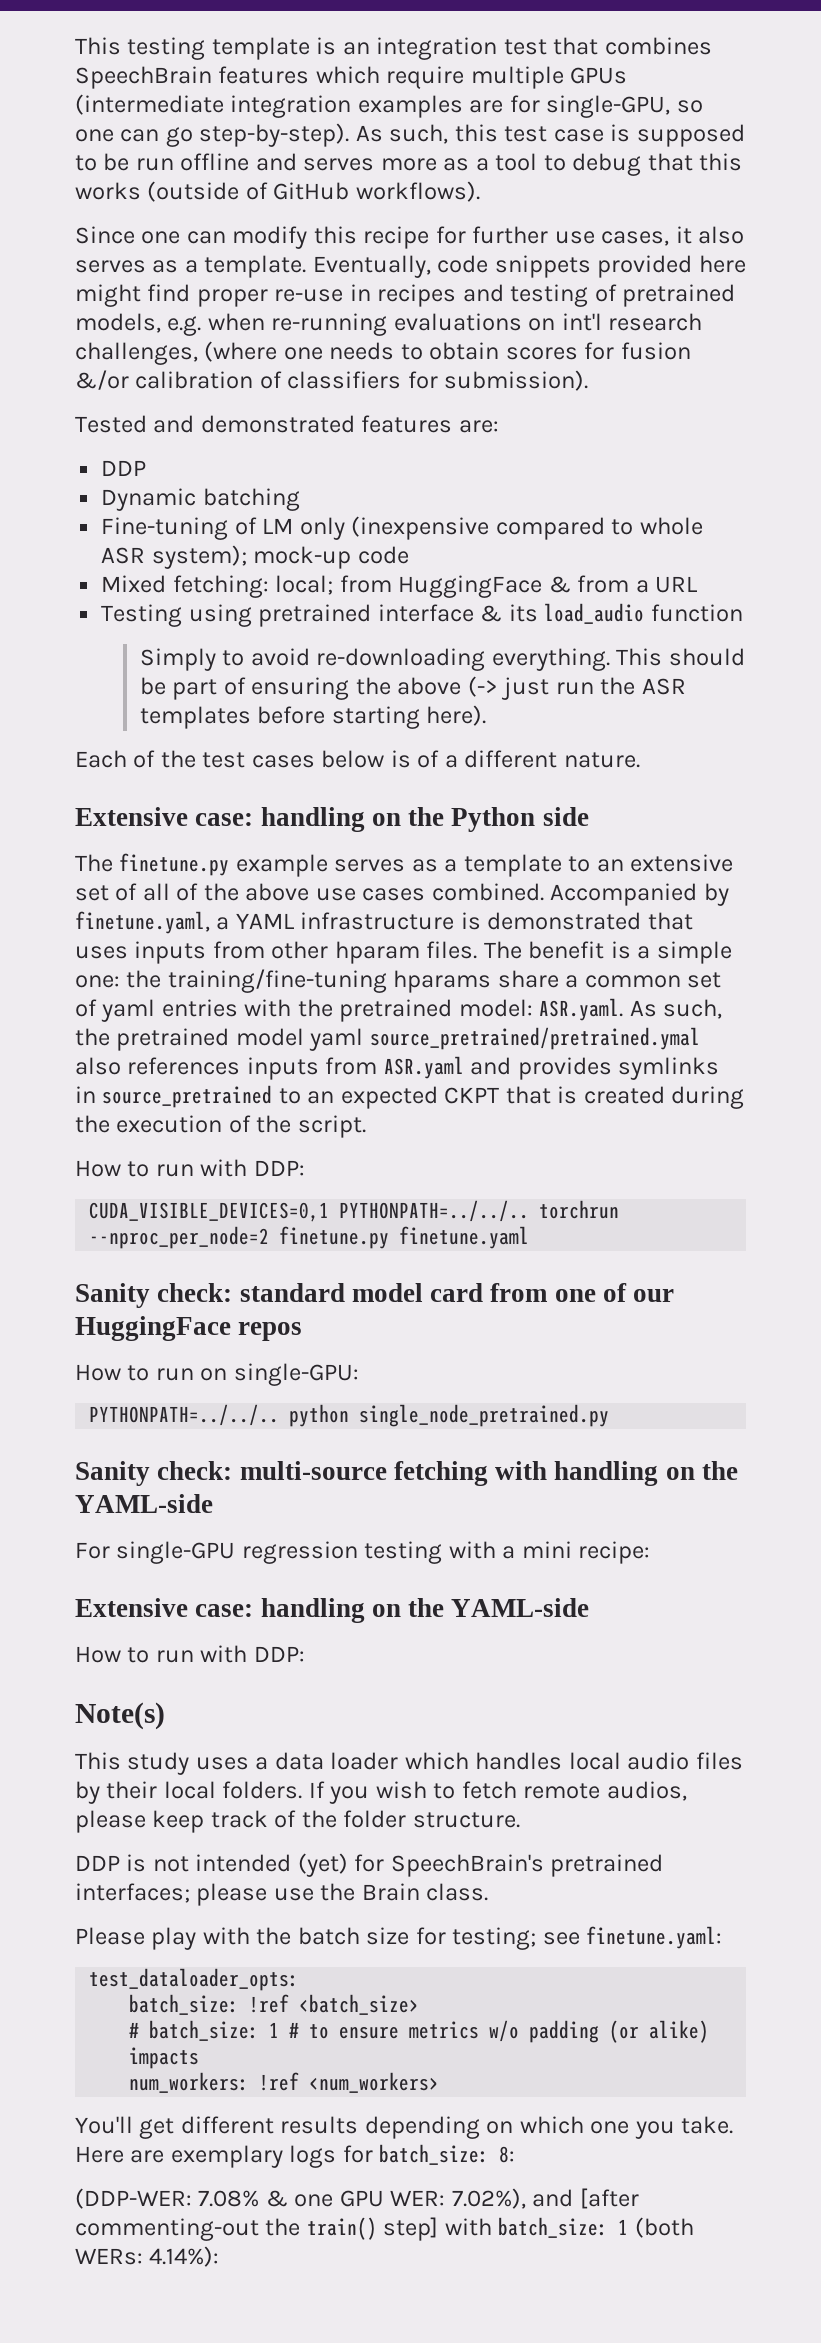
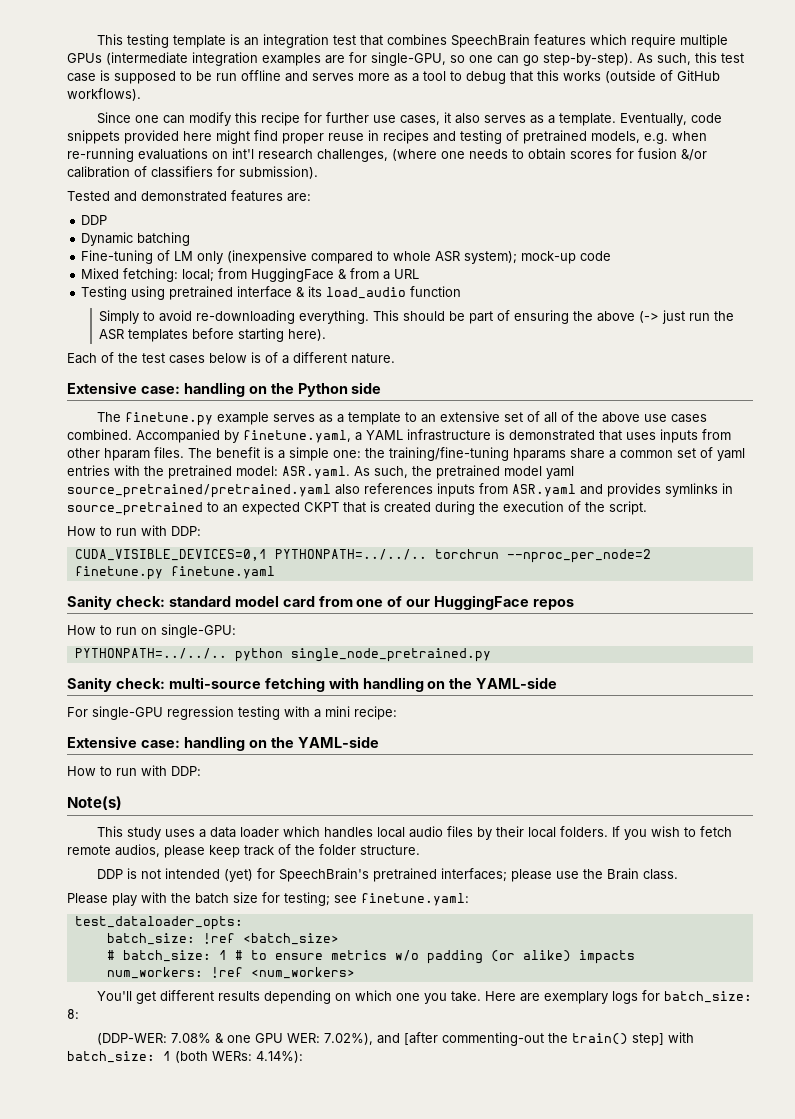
- Eventually, code snippets provided here might find proper re-use in recipes and testing of pretrained models, e.g. when re-running evaluations on int'l research challenges, (where one needs to obtain scores for fusion &/or calibration of classifiers for submission).
+ Eventually, code snippets provided here might find proper reuse in recipes and testing of pretrained models, e.g. when re-running evaluations on int'l research challenges, (where one needs to obtain scores for fusion &/or calibration of classifiers for submission).
- The benefit is a simple one: the training/fine-tuning hparams share a common set of yaml entries with the pretrained model: ASR.yaml. As such, the pretrained model yaml source_pretrained/pretrained.ymal also references inputs from ASR.yaml and provides symlinks in source_pretrained to an expected CKPT that is created during the execution of the script.
+ The benefit is a simple one: the training/fine-tuning hparams share a common set of yaml entries with the pretrained model: ASR.yaml. As such, the pretrained model yaml source_pretrained/pretrained.yaml also references inputs from ASR.yaml and provides symlinks in source_pretrained to an expected CKPT that is created during the execution of the script.

